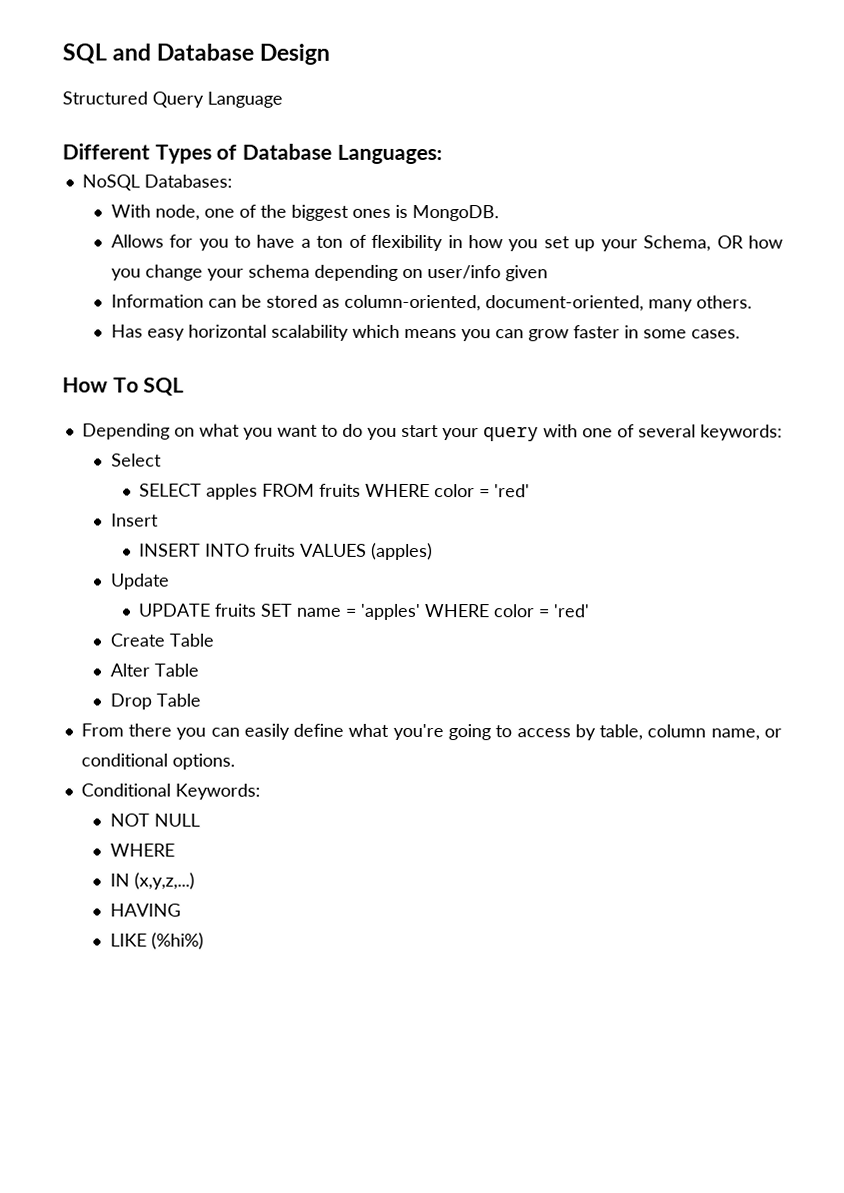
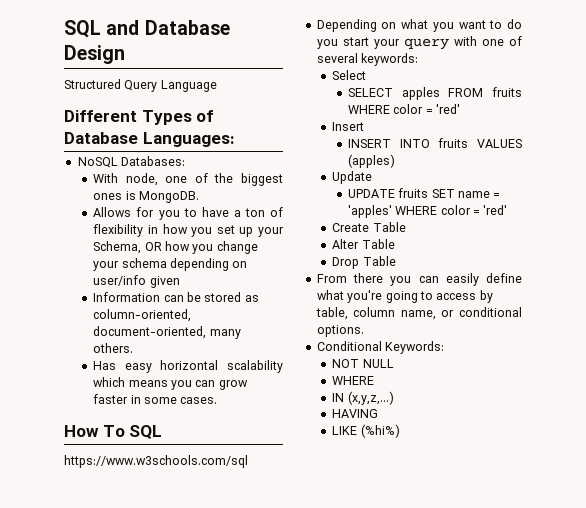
+ https://www.w3schools.com/sql

